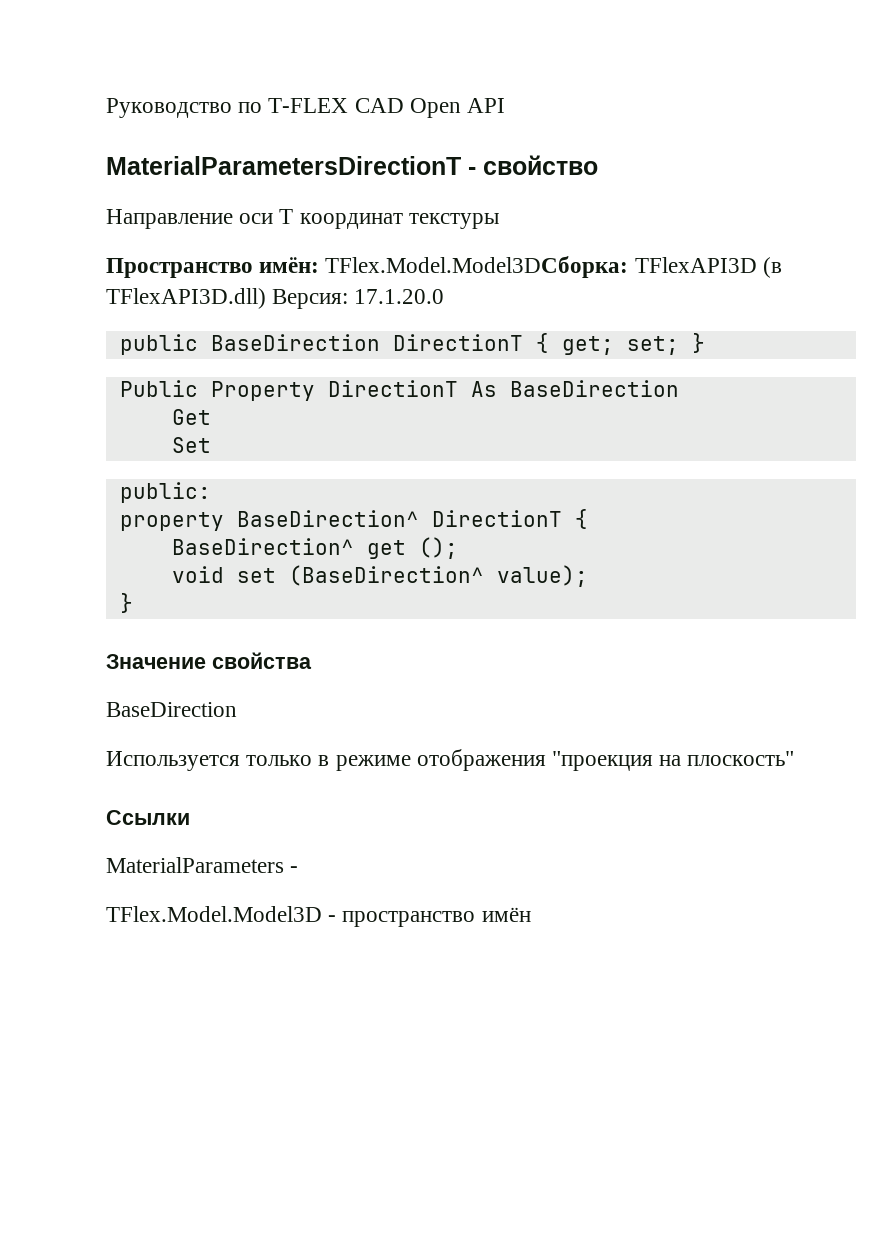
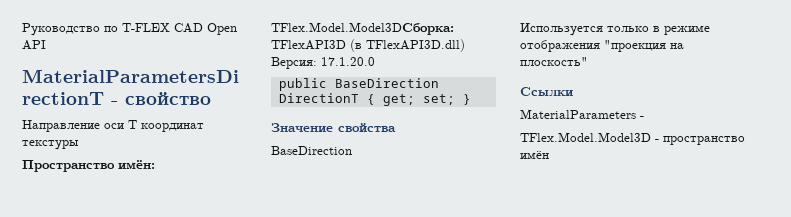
- Public Property DirectionT As BaseDirection
- Get
- Set
- public:
- property BaseDirection^ DirectionT {
- BaseDirection^ get ();
- void set (BaseDirection^ value);
- }

